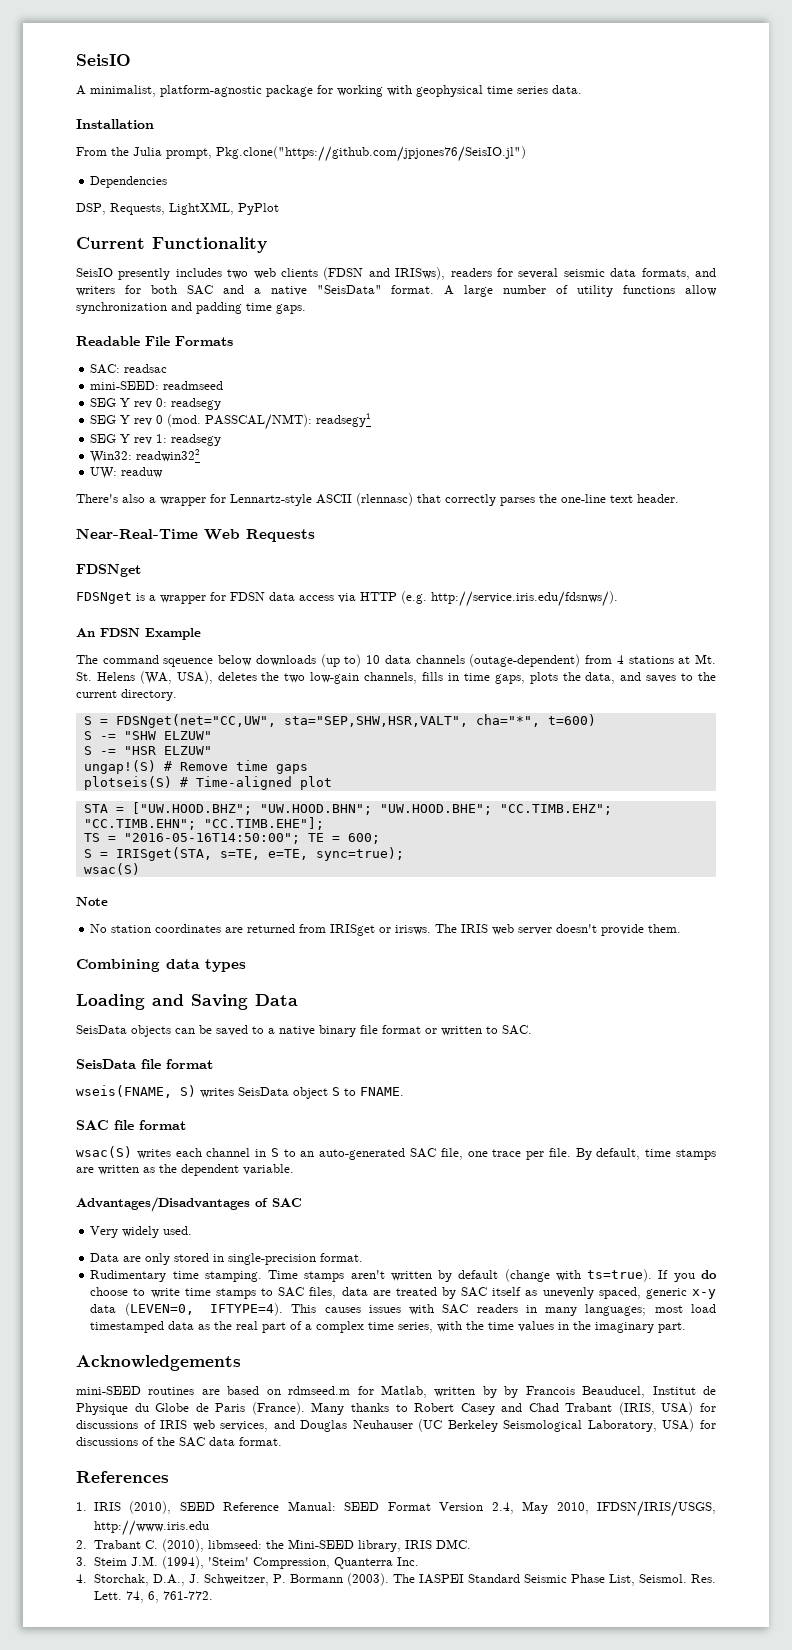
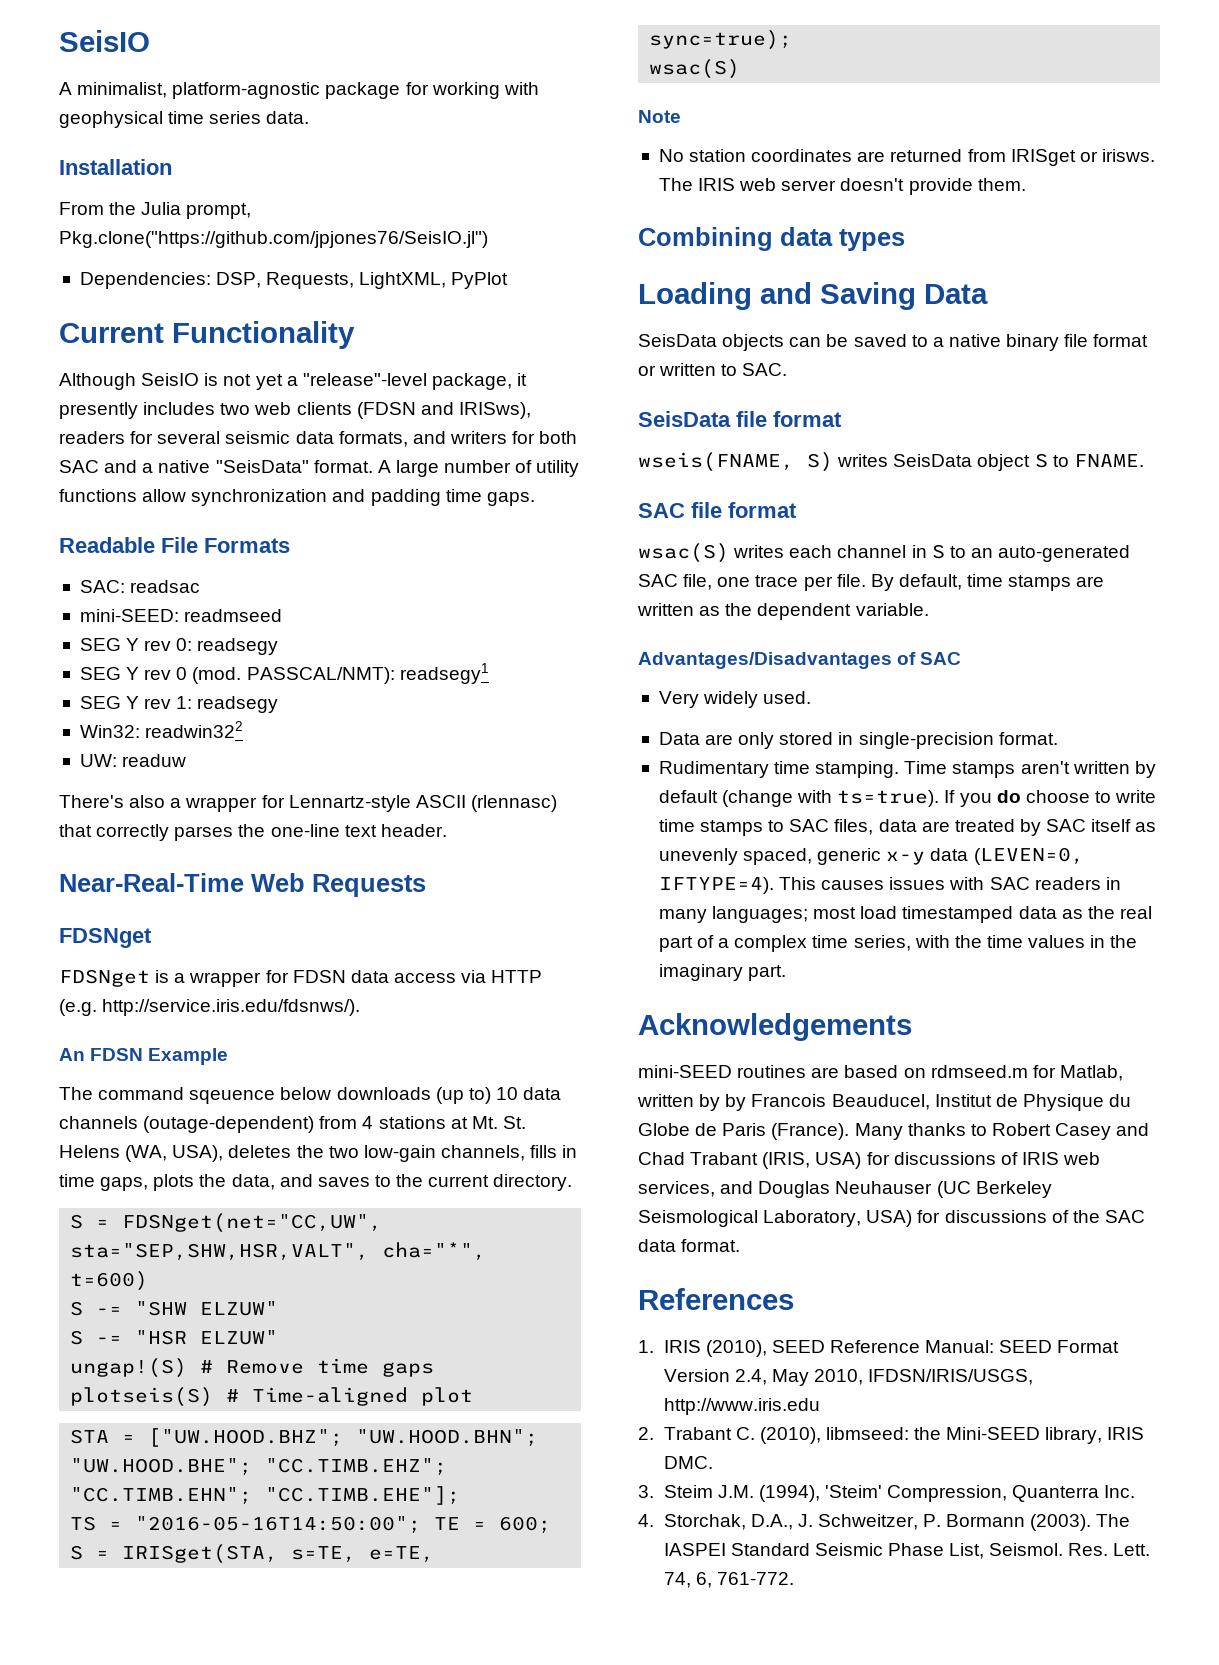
- Dependencies
- DSP, Requests, LightXML, PyPlot
+ Dependencies: DSP, Requests, LightXML, PyPlot
- SeisIO presently includes two web clients (FDSN and IRISws), readers for several seismic data formats, and writers for both SAC and a native "SeisData" format.
+ Although SeisIO is not yet a "release"-level package, it presently includes two web clients (FDSN and IRISws), readers for several seismic data formats, and writers for both SAC and a native "SeisData" format.

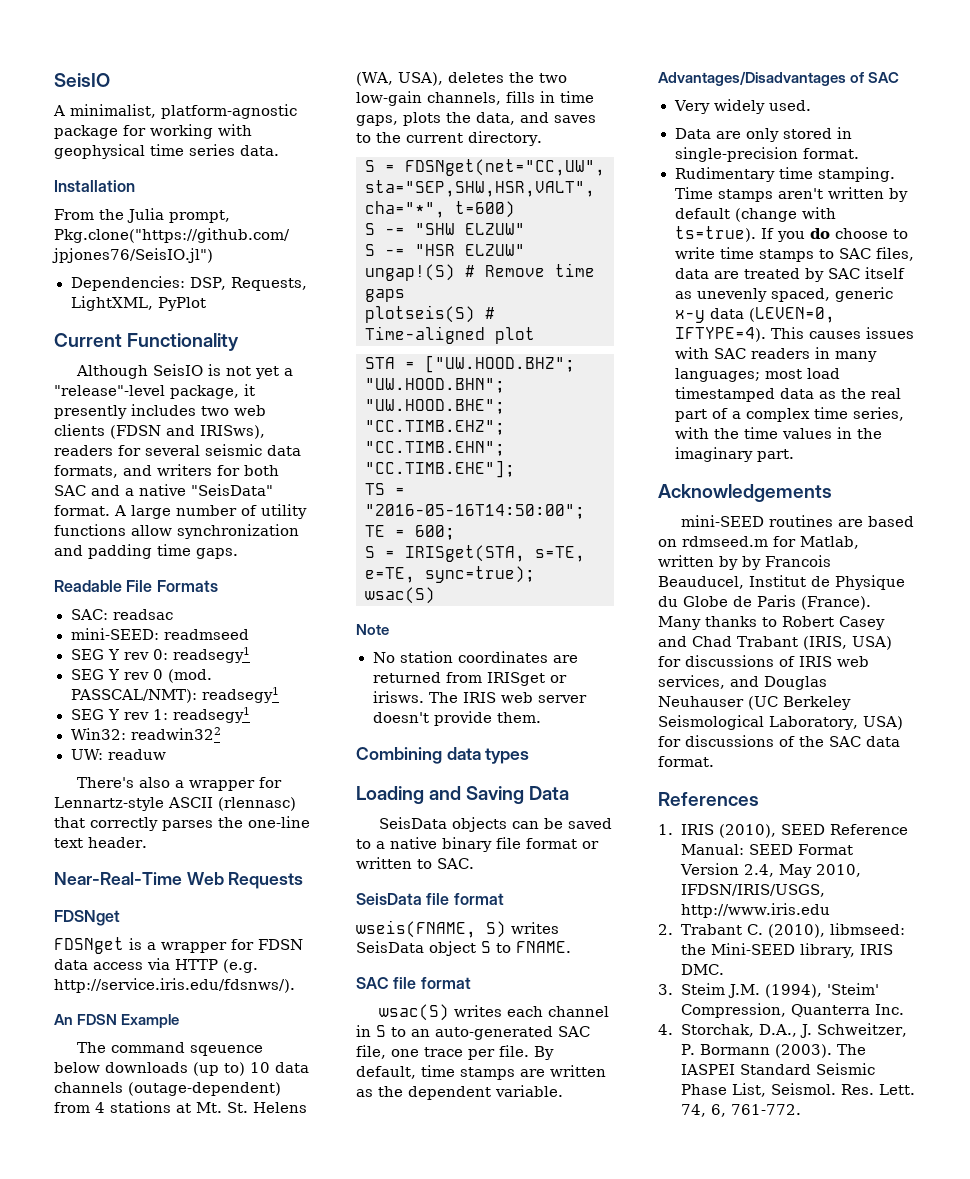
- SEG Y rev 0: readsegy
+ SEG Y rev 0: readsegy1
- SEG Y rev 1: readsegy
+ SEG Y rev 1: readsegy1

